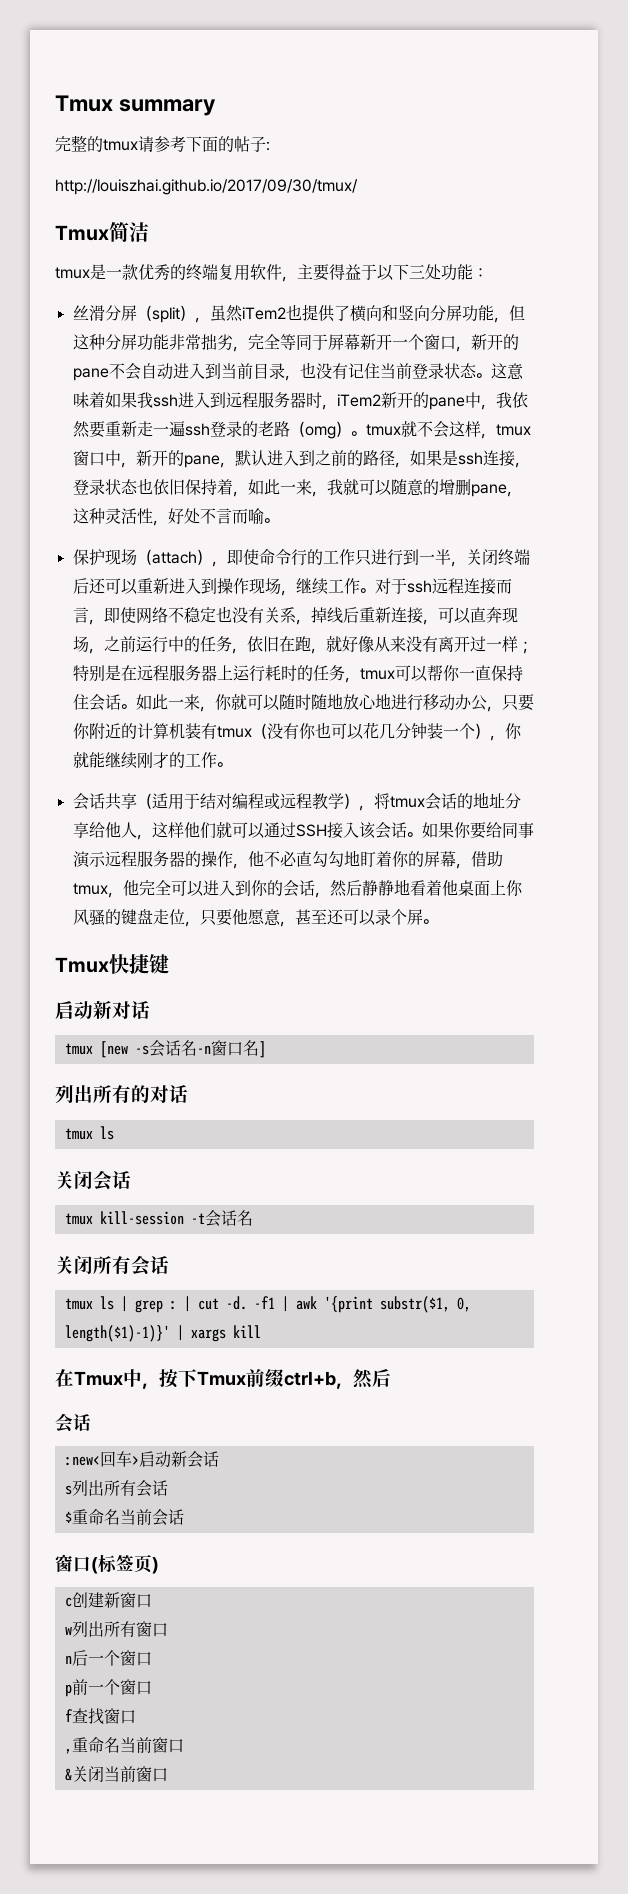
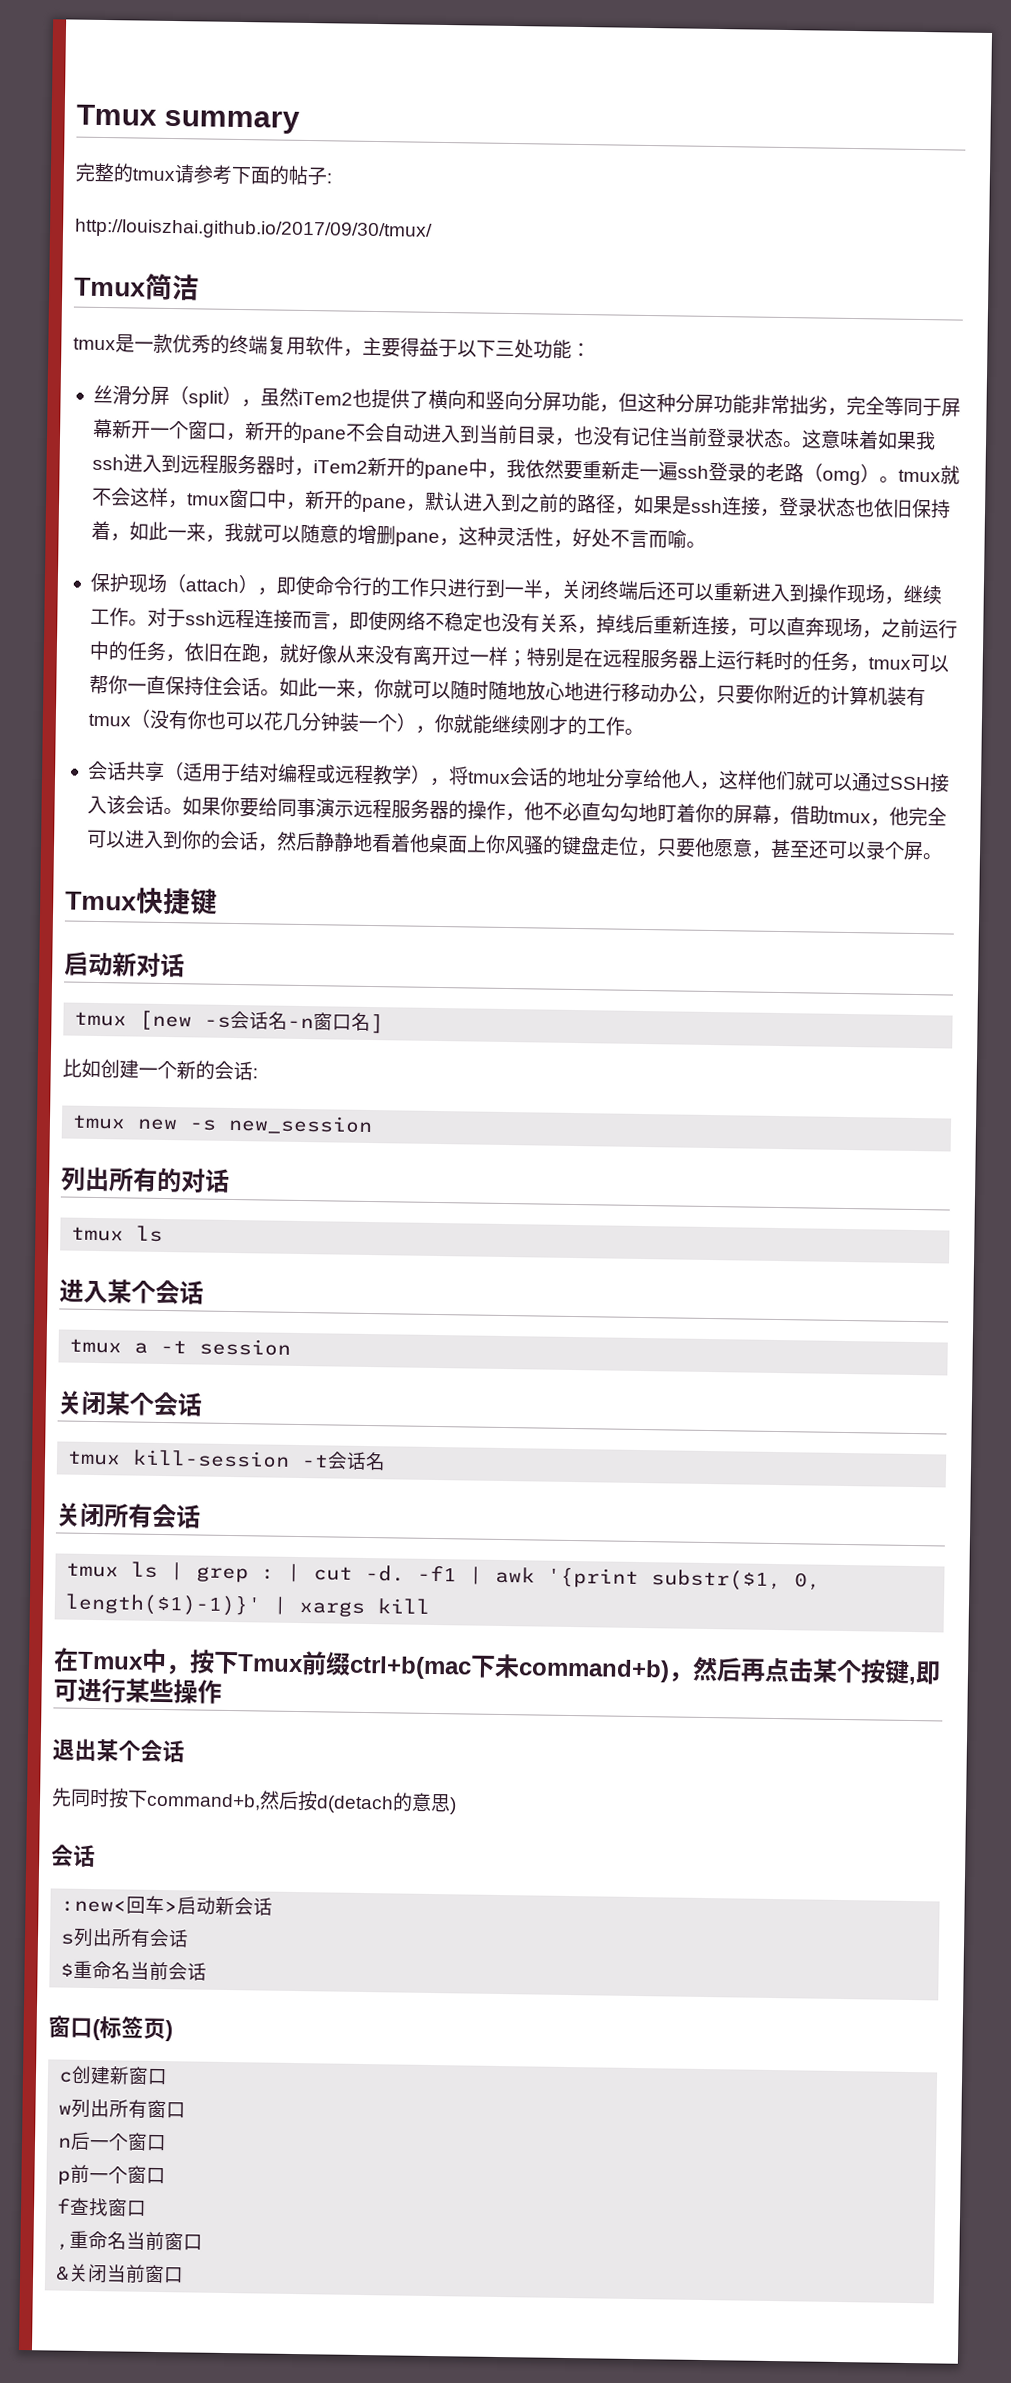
+ 比如创建一个新的会话:
+ tmux new -s new_session
- 关闭会话
+ 进入某个会话
+ tmux a -t session
+ 关闭某个会话
- 在Tmux中，按下Tmux前缀ctrl+b，然后
+ 在Tmux中，按下Tmux前缀ctrl+b(mac下未command+b)，然后再点击某个按键,即可进行某些操作
+ 退出某个会话
+ 先同时按下command+b,然后按d(detach的意思)

